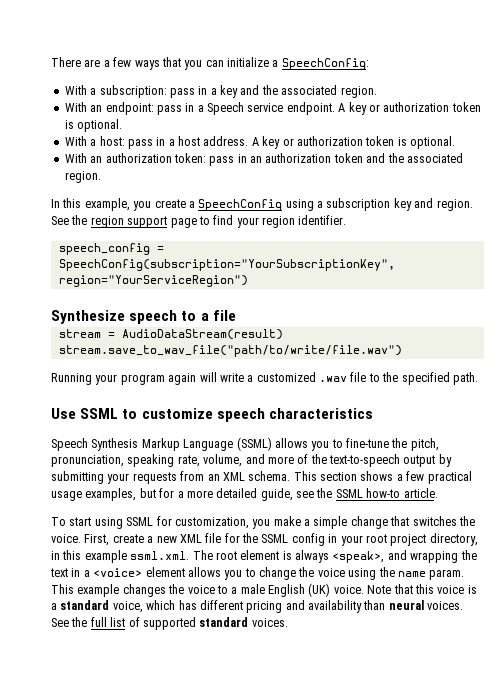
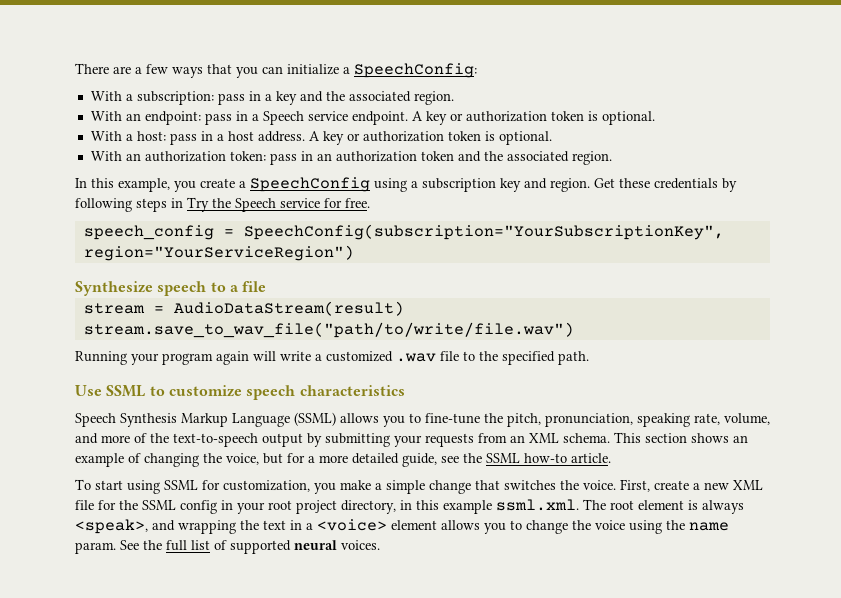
- See the region support page to find your region identifier.
+ Get these credentials by following steps in Try the Speech service for free.
- This section shows a few practical usage examples, but for a more detailed guide, see the SSML how-to article.
+ This section shows an example of changing the voice, but for a more detailed guide, see the SSML how-to article.
- This example changes the voice to a male English (UK) voice. Note that this voice is a standard voice, which has different pricing and availability than neural voices.
- See the full list of supported standard voices.
+ See the full list of supported neural voices.

